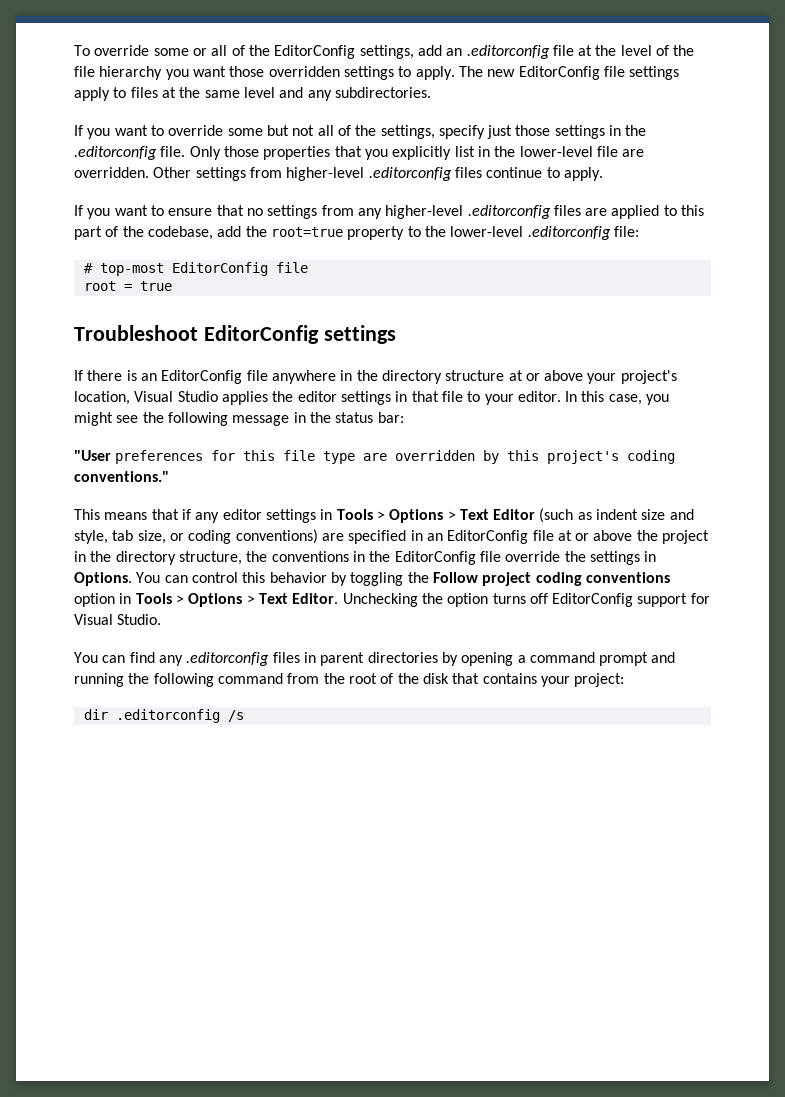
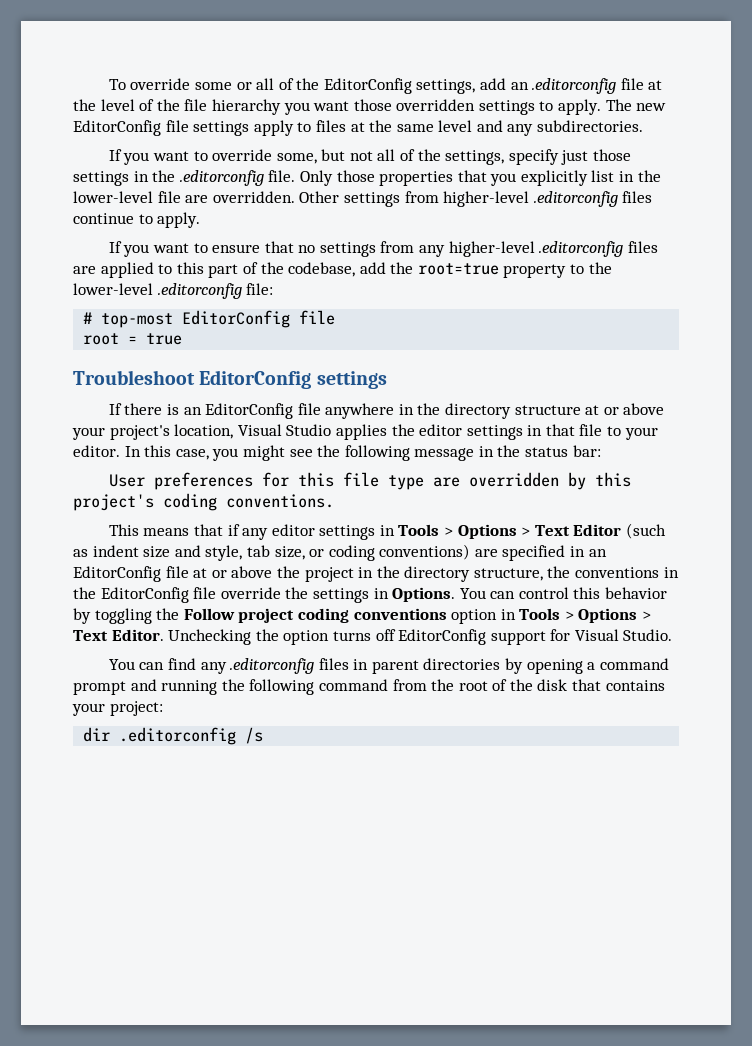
- If you want to override some but not all of the settings, specify just those settings in the .editorconfig file.
+ If you want to override some, but not all of the settings, specify just those settings in the .editorconfig file.
- "User preferences for this file type are overridden by this project's coding conventions."
+ User preferences for this file type are overridden by this project's coding conventions.

